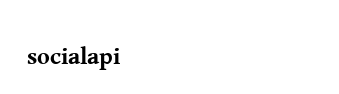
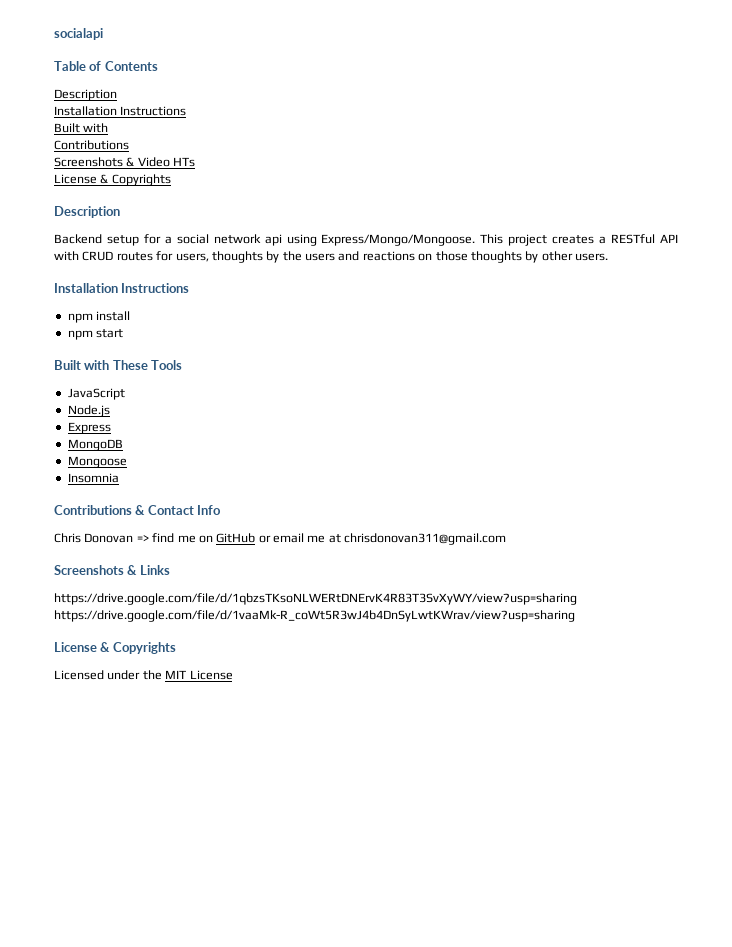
+ Table of Contents
+ Description
+ Installation Instructions
+ Built with
+ Contributions
+ Screenshots & Video HTs
+ License & Copyrights
+ Description
+ Backend setup for a social network api using Express/Mongo/Mongoose. This project creates a RESTful API with CRUD routes for users, thoughts by the users and reactions on those thoughts by other users.
+ Installation Instructions
+ npm install
+ npm start
+ Built with These Tools
+ JavaScript
+ Node.js
+ Express
+ MongoDB
+ Mongoose
+ Insomnia
+ Contributions & Contact Info
+ Chris Donovan => find me on GitHub or email me at chrisdonovan311@gmail.com
+ Screenshots & Links
+ https://drive.google.com/file/d/1qbzsTKsoNLWERtDNErvK4R83T3SvXyWY/view?usp=sharing https://drive.google.com/file/d/1vaaMk-R_coWt5R3wJ4b4DnSyLwtKWrav/view?usp=sharing
+ License & Copyrights
+ Licensed under the MIT License

